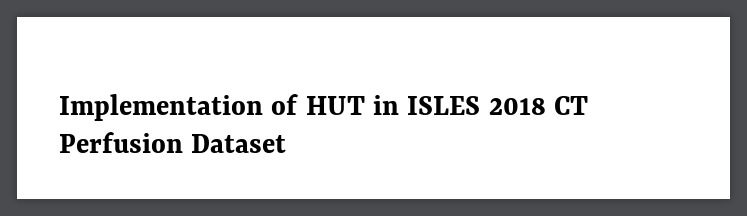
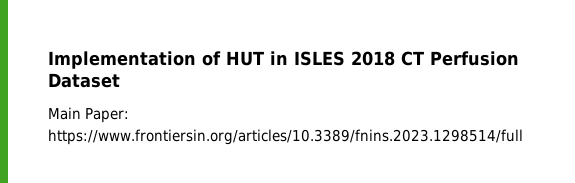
+ Main Paper: https://www.frontiersin.org/articles/10.3389/fnins.2023.1298514/full

